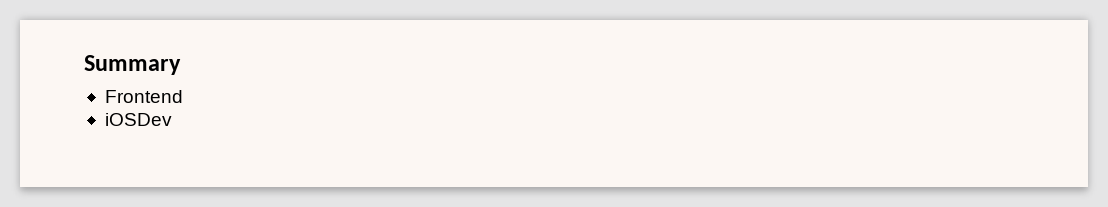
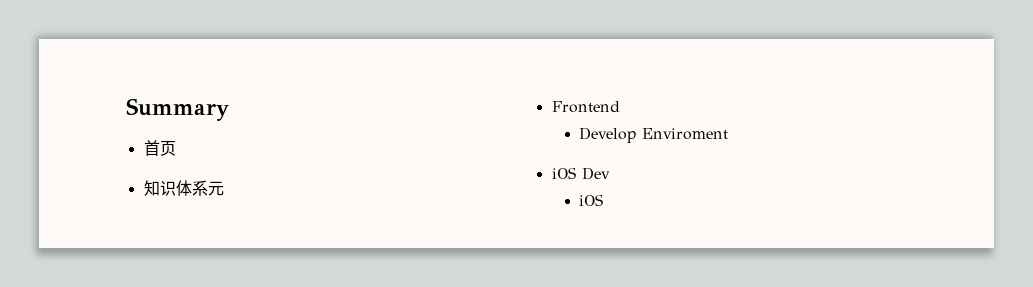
+ 首页
+ 知识体系元
  Frontend
- iOSDev
+ Develop Enviroment
+ iOS Dev
+ iOS

